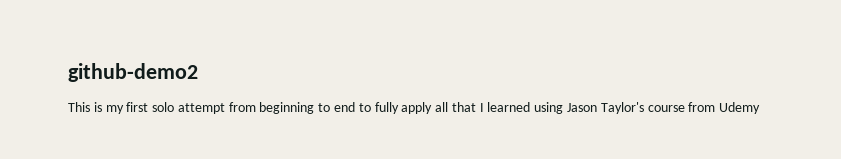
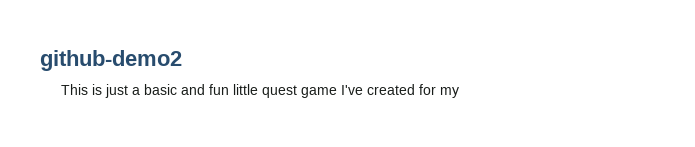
- This is my first solo attempt from beginning to end to fully apply all that I learned using Jason Taylor's course from Udemy
+ This is just a basic and fun little quest game I've created for my

